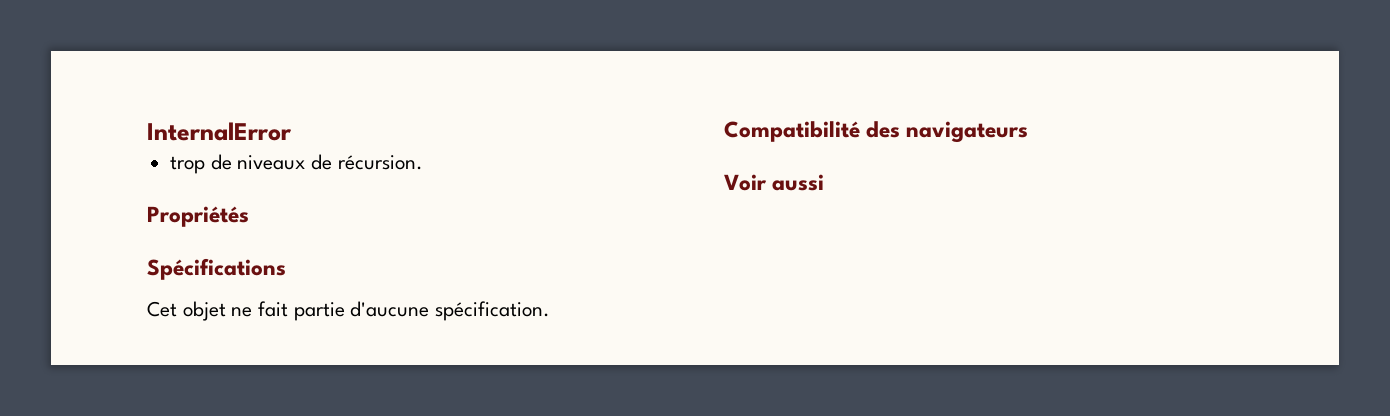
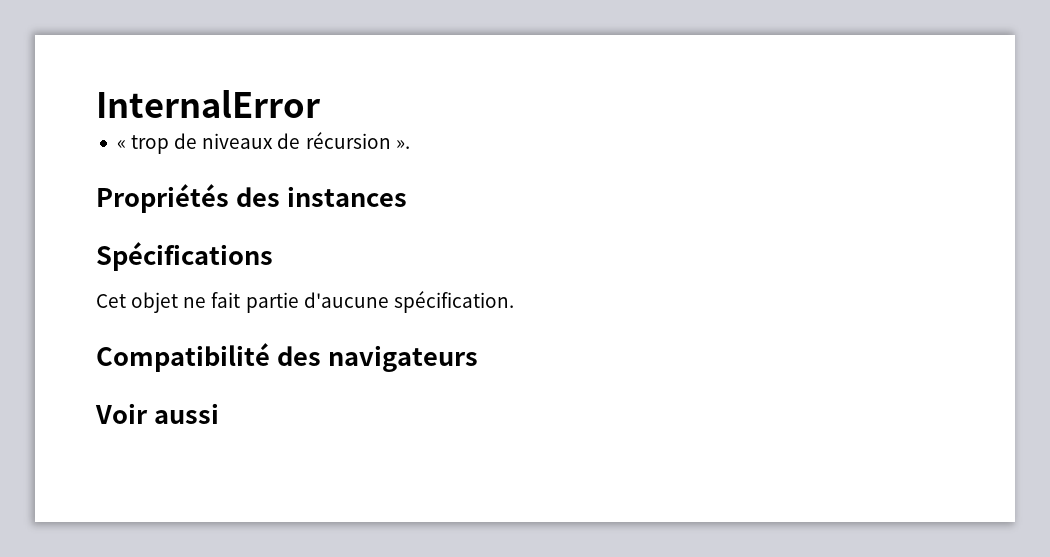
- trop de niveaux de récursion.
+ « trop de niveaux de récursion ».
- Propriétés
+ Propriétés des instances

